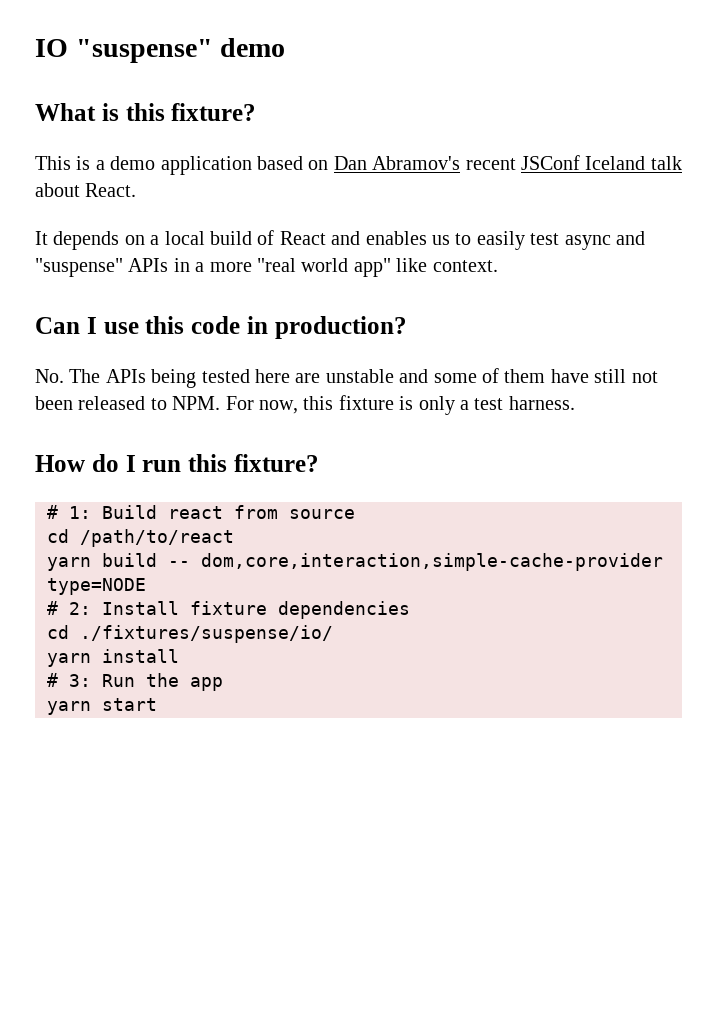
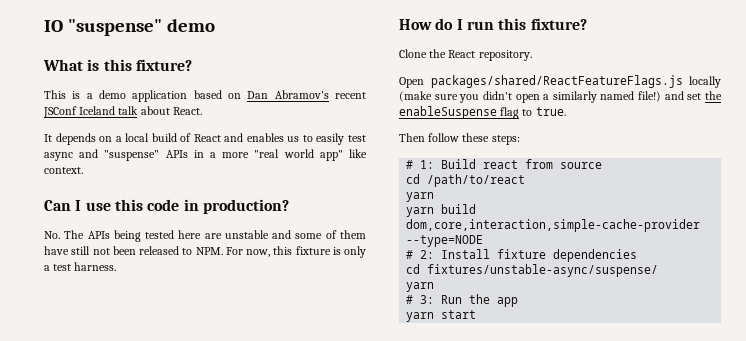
+ Clone the React repository.
+ Open packages/shared/ReactFeatureFlags.js locally (make sure you didn't open a similarly named file!) and set the enableSuspense flag to true.
+ Then follow these steps:
  cd /path/to/react
- yarn build -- dom,core,interaction,simple-cache-provider type=NODE
+ yarn
+ yarn build dom,core,interaction,simple-cache-provider --type=NODE
- cd ./fixtures/suspense/io/
- yarn install
+ cd fixtures/unstable-async/suspense/
+ yarn

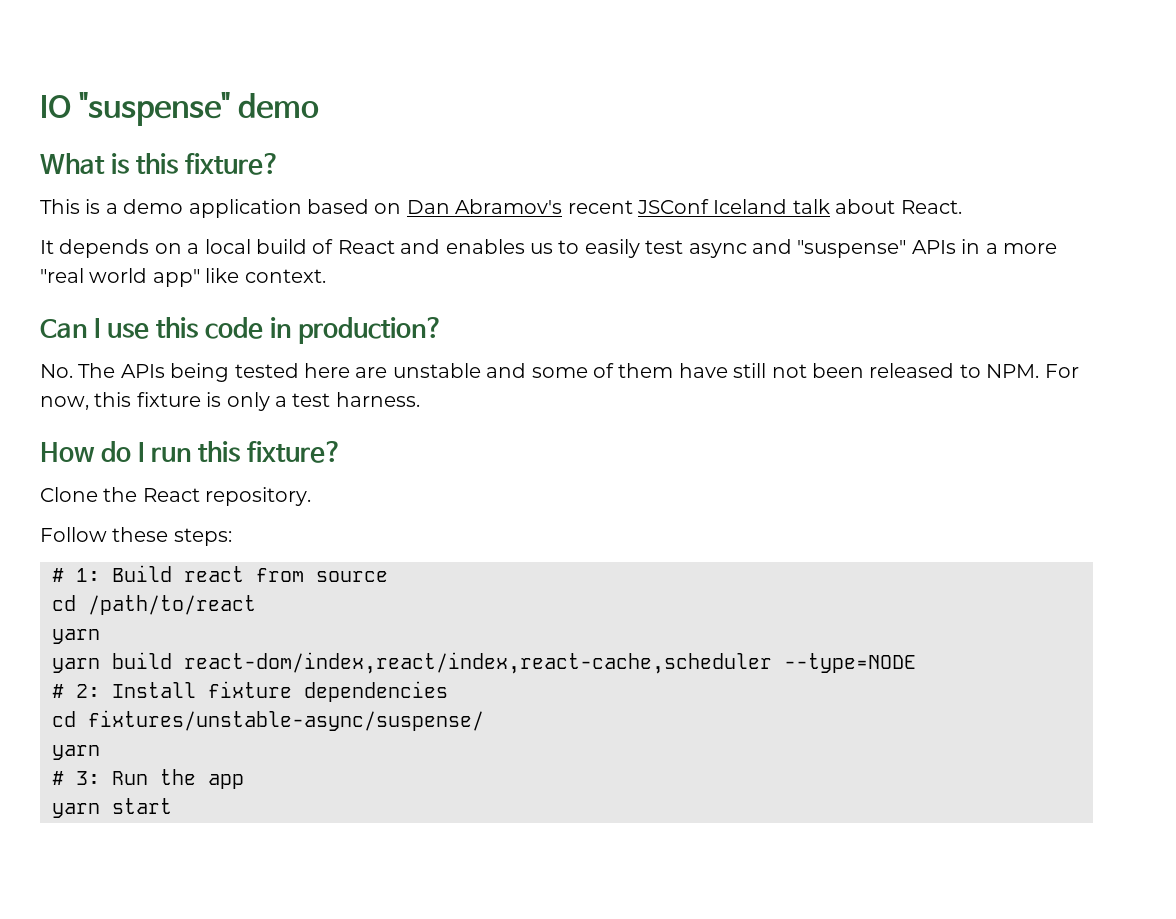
- Open packages/shared/ReactFeatureFlags.js locally (make sure you didn't open a similarly named file!) and set the enableSuspense flag to true.
- Then follow these steps:
+ Follow these steps:
- yarn build dom,core,interaction,simple-cache-provider --type=NODE
+ yarn build react-dom/index,react/index,react-cache,scheduler --type=NODE

